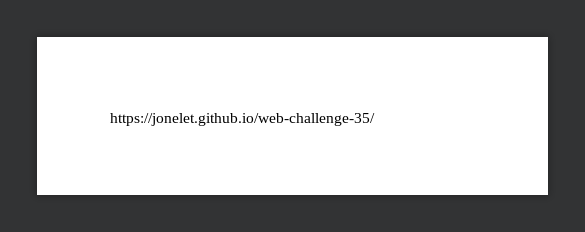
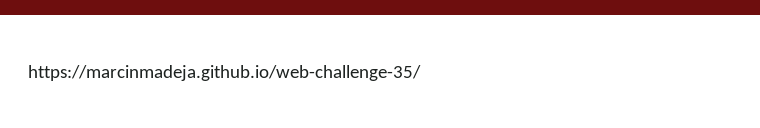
- https://jonelet.github.io/web-challenge-35/
+ https://marcinmadeja.github.io/web-challenge-35/

